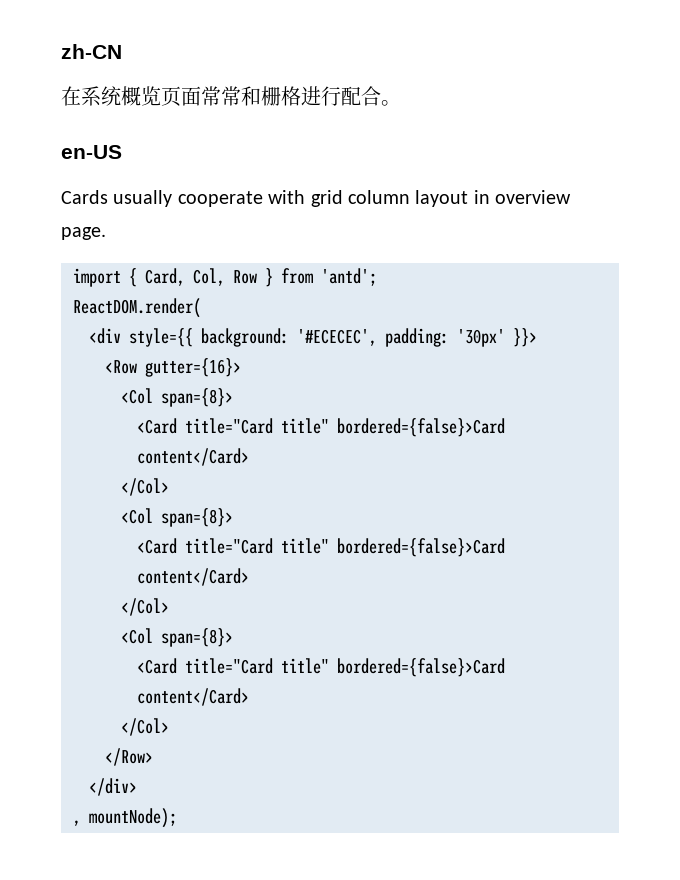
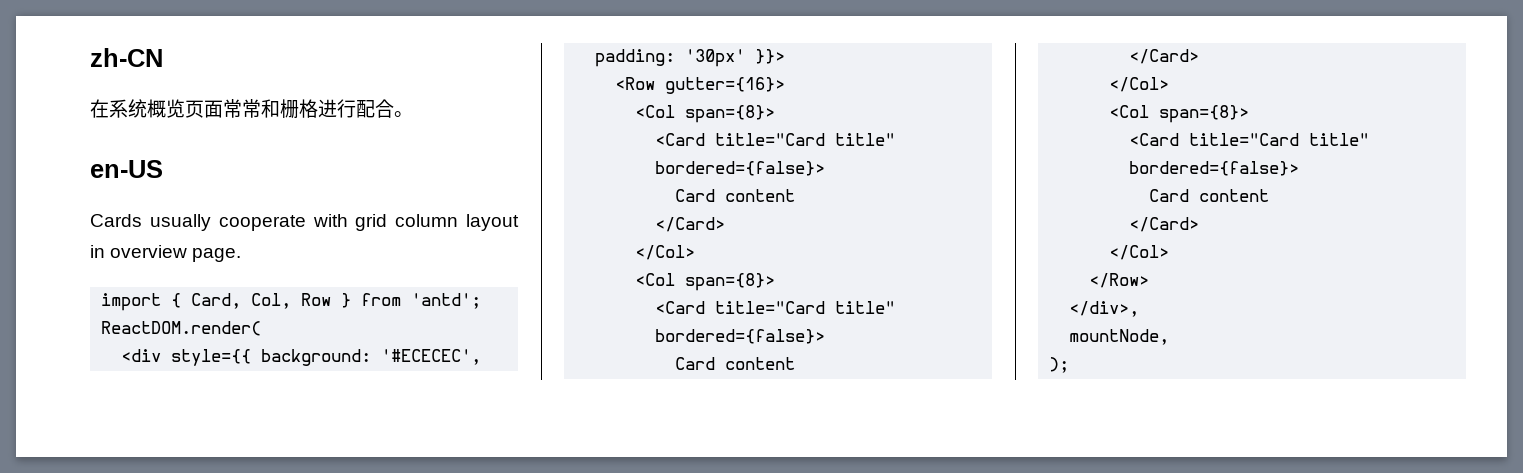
  <Row gutter={16}>
  <Col span={8}>
- <Card title="Card title" bordered={false}>Card content</Card>
+ <Card title="Card title" bordered={false}>
+ Card content
+ </Card>
  </Col>
  <Col span={8}>
- <Card title="Card title" bordered={false}>Card content</Card>
+ <Card title="Card title" bordered={false}>
+ Card content
+ </Card>
  </Col>
  <Col span={8}>
- <Card title="Card title" bordered={false}>Card content</Card>
+ <Card title="Card title" bordered={false}>
+ Card content
+ </Card>
- </div>
- , mountNode);
+ </div>,
+ mountNode,
+ );

